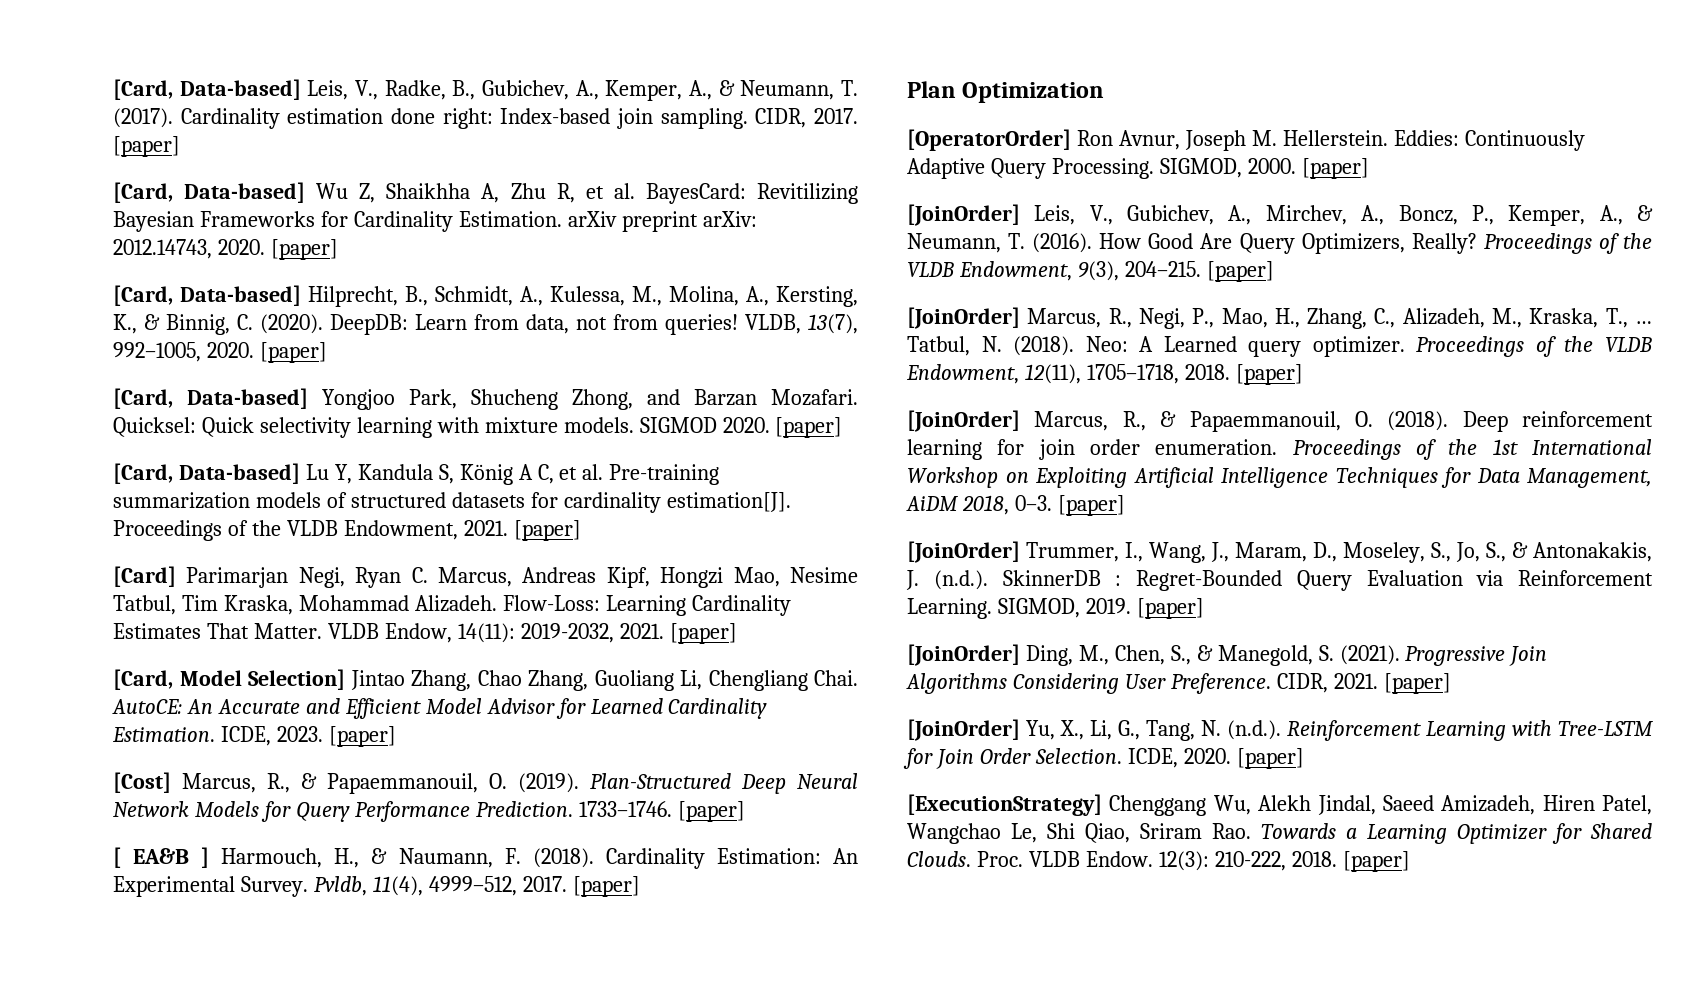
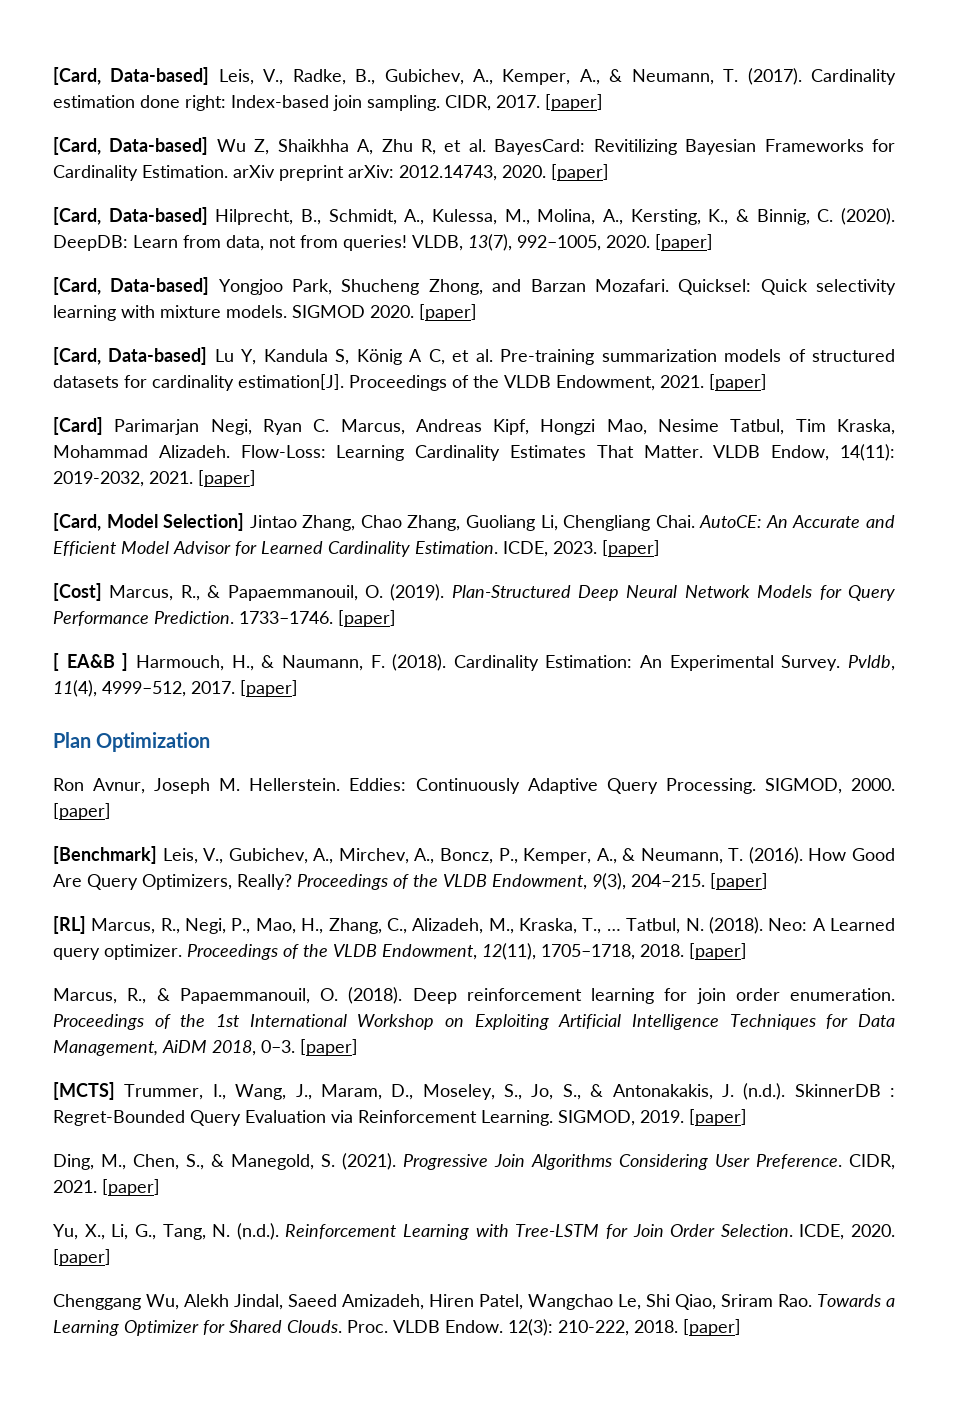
- [OperatorOrder] Ron Avnur, Joseph M. Hellerstein.
+ Ron Avnur, Joseph M. Hellerstein.
- [JoinOrder] Leis, V., Gubichev, A., Mirchev, A., Boncz, P., Kemper, A., & Neumann, T. (2016).
+ [Benchmark] Leis, V., Gubichev, A., Mirchev, A., Boncz, P., Kemper, A., & Neumann, T. (2016).
- [JoinOrder] Marcus, R., Negi, P., Mao, H., Zhang, C., Alizadeh, M., Kraska, T., …
+ [RL] Marcus, R., Negi, P., Mao, H., Zhang, C., Alizadeh, M., Kraska, T., …
- [JoinOrder] Marcus, R., & Papaemmanouil, O. (2018).
+ Marcus, R., & Papaemmanouil, O. (2018).
- [JoinOrder] Trummer, I., Wang, J., Maram, D., Moseley, S., Jo, S., & Antonakakis, J. (n.d.). SkinnerDB : Regret-Bounded Query Evaluation via Reinforcement Learning.
+ [MCTS] Trummer, I., Wang, J., Maram, D., Moseley, S., Jo, S., & Antonakakis, J. (n.d.). SkinnerDB : Regret-Bounded Query Evaluation via Reinforcement Learning.
- [JoinOrder] Ding, M., Chen, S., & Manegold, S. (2021).
+ Ding, M., Chen, S., & Manegold, S. (2021).
- [JoinOrder] Yu, X., Li, G., Tang, N. (n.d.). Reinforcement Learning with Tree-LSTM for Join Order Selection.
+ Yu, X., Li, G., Tang, N. (n.d.). Reinforcement Learning with Tree-LSTM for Join Order Selection.
- [ExecutionStrategy] Chenggang Wu, Alekh Jindal, Saeed Amizadeh, Hiren Patel, Wangchao Le, Shi Qiao, Sriram Rao. Towards a Learning Optimizer for Shared Clouds.
+ Chenggang Wu, Alekh Jindal, Saeed Amizadeh, Hiren Patel, Wangchao Le, Shi Qiao, Sriram Rao. Towards a Learning Optimizer for Shared Clouds.

